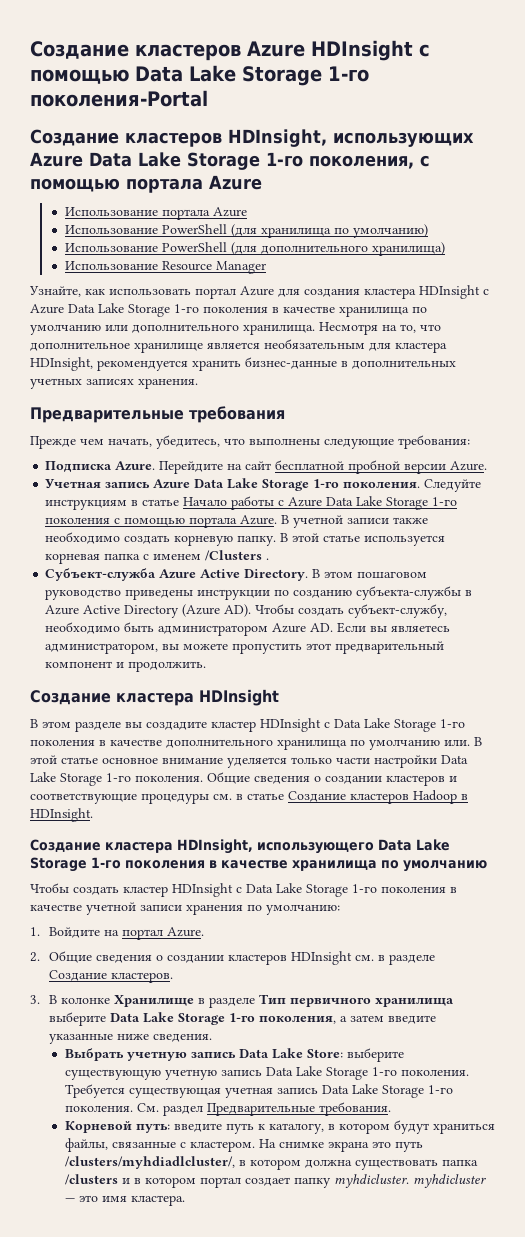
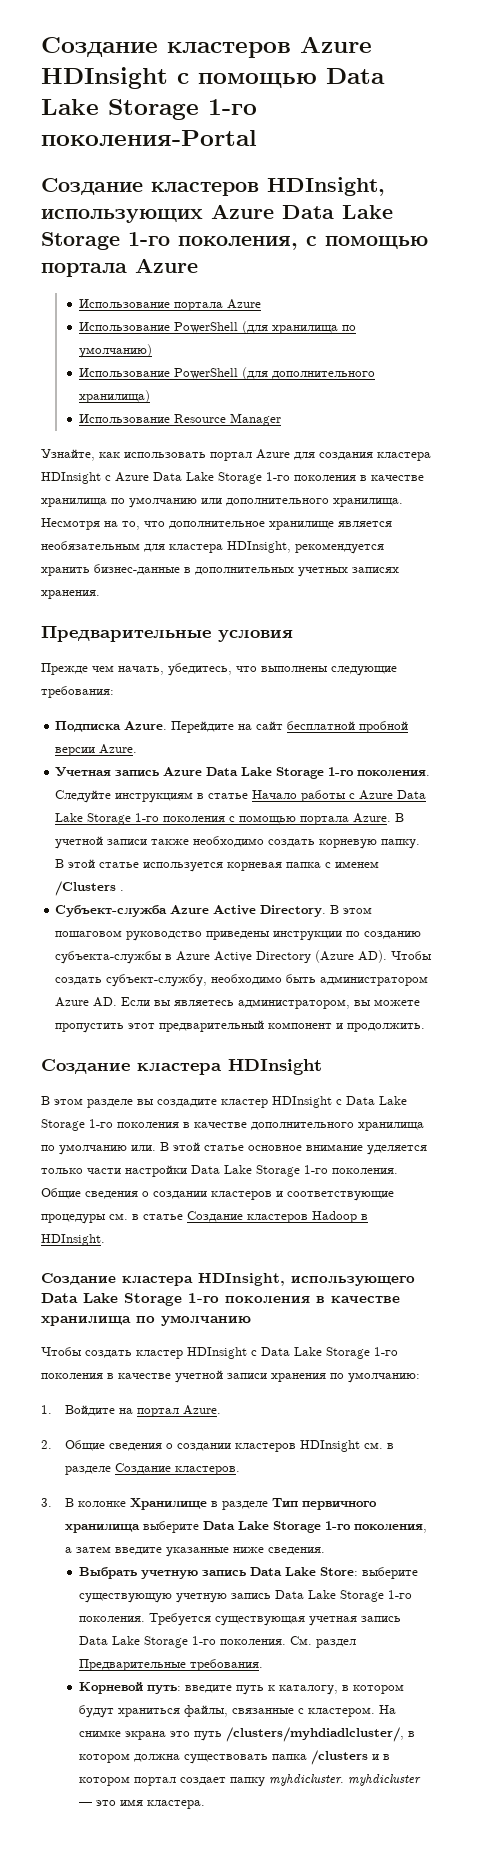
- Предварительные требования
+ Предварительные условия

